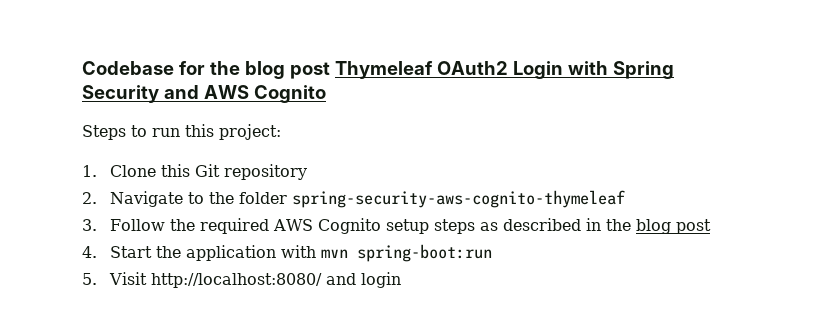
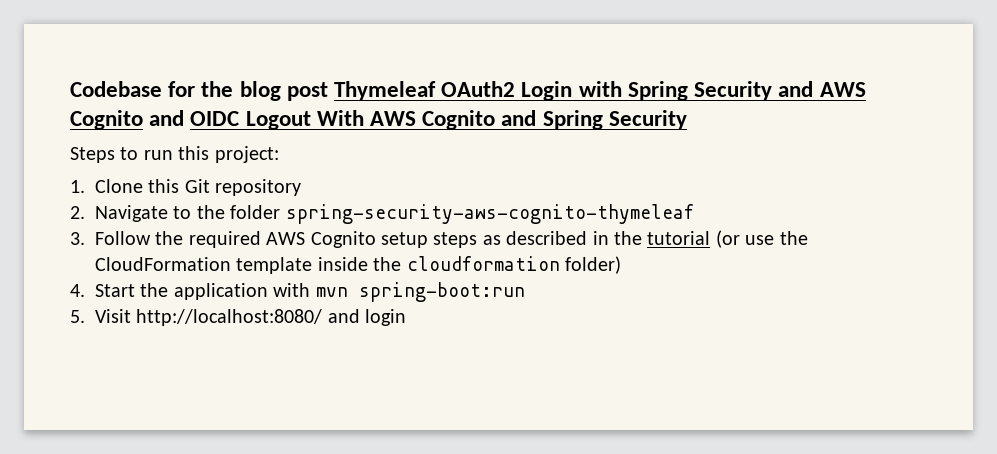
- Codebase for the blog post Thymeleaf OAuth2 Login with Spring Security and AWS Cognito
+ Codebase for the blog post Thymeleaf OAuth2 Login with Spring Security and AWS Cognito and OIDC Logout With AWS Cognito and Spring Security
- 3. Follow the required AWS Cognito setup steps as described in the blog post
+ 3. Follow the required AWS Cognito setup steps as described in the tutorial (or use the CloudFormation template inside the cloudformation folder)

